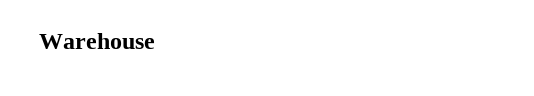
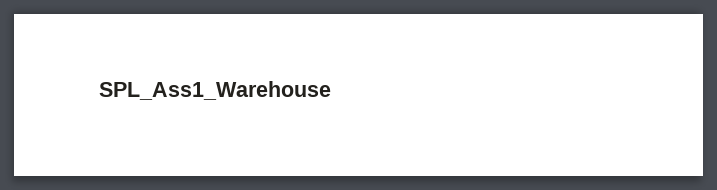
- Warehouse
+ SPL_Ass1_Warehouse

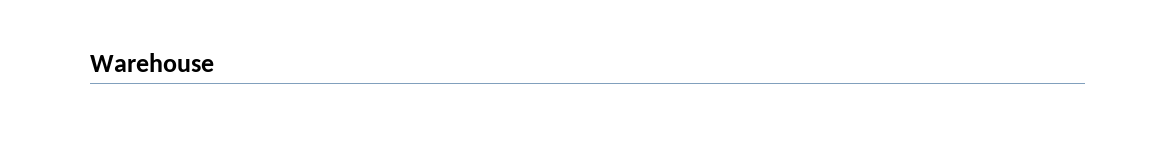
- SPL_Ass1_Warehouse
+ Warehouse

